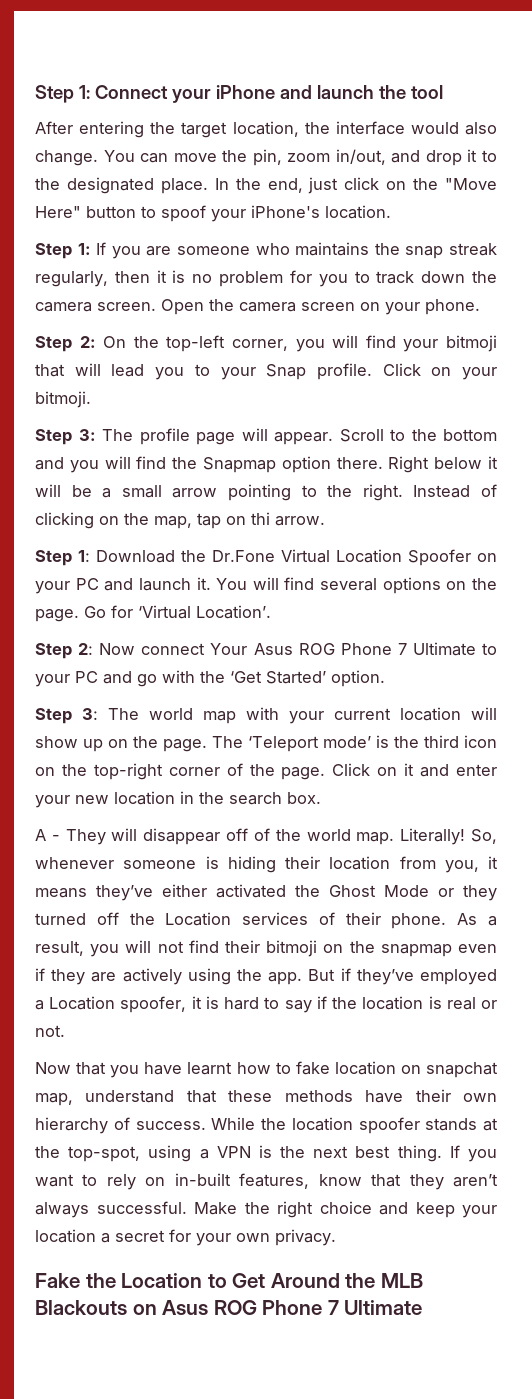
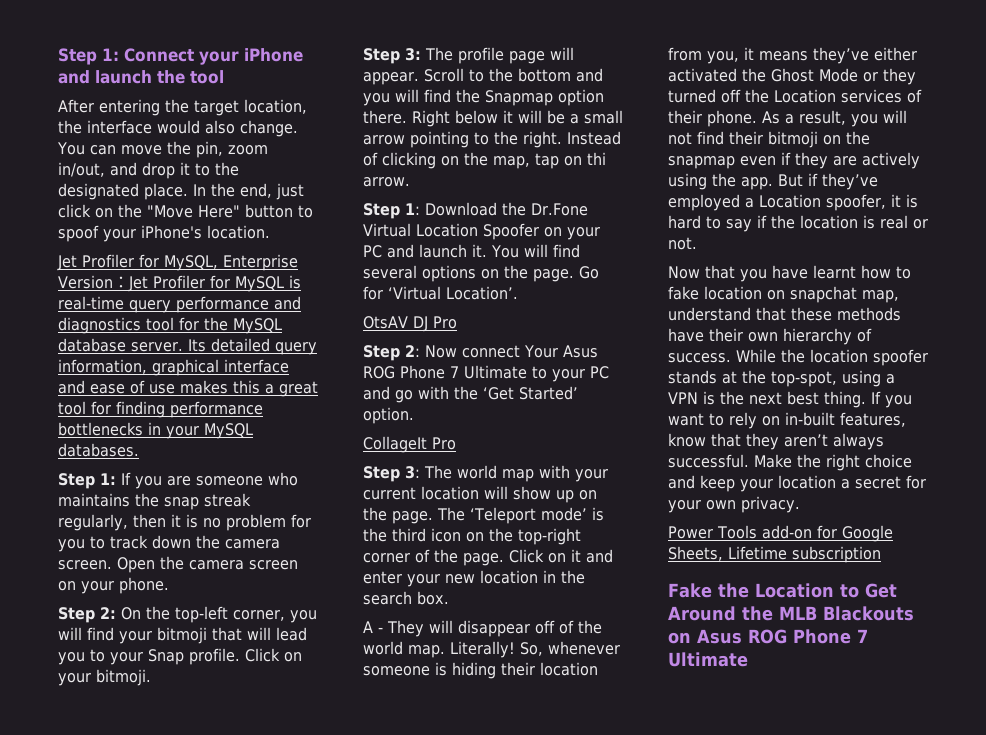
+ Jet Profiler for MySQL, Enterprise Version：Jet Profiler for MySQL is real-time query performance and diagnostics tool for the MySQL database server. Its detailed query information, graphical interface and ease of use makes this a great tool for finding performance bottlenecks in your MySQL databases.
+ OtsAV DJ Pro
+ CollageIt Pro
+ Power Tools add-on for Google Sheets, Lifetime subscription

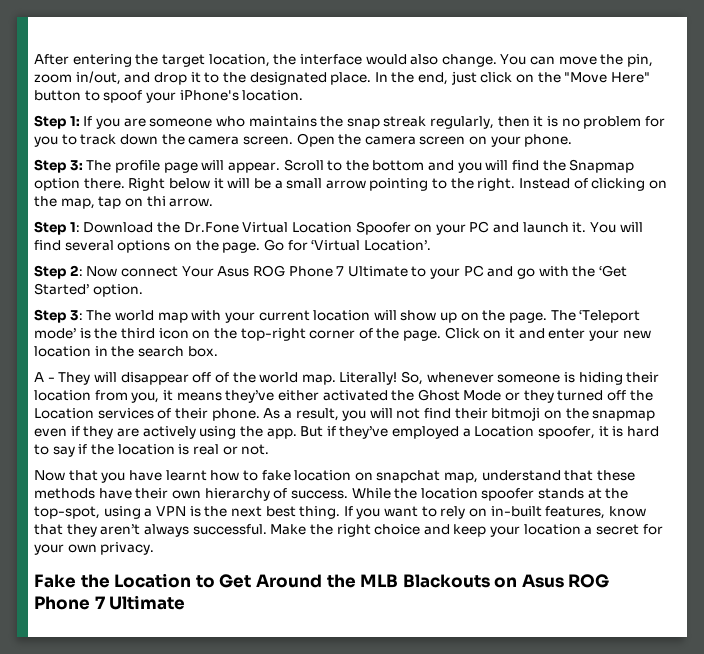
- Step 1: Connect your iPhone and launch the tool
- Jet Profiler for MySQL, Enterprise Version：Jet Profiler for MySQL is real-time query performance and diagnostics tool for the MySQL database server. Its detailed query information, graphical interface and ease of use makes this a great tool for finding performance bottlenecks in your MySQL databases.
- Step 2: On the top-left corner, you will find your bitmoji that will lead you to your Snap profile. Click on your bitmoji.
- OtsAV DJ Pro
- CollageIt Pro
- Power Tools add-on for Google Sheets, Lifetime subscription

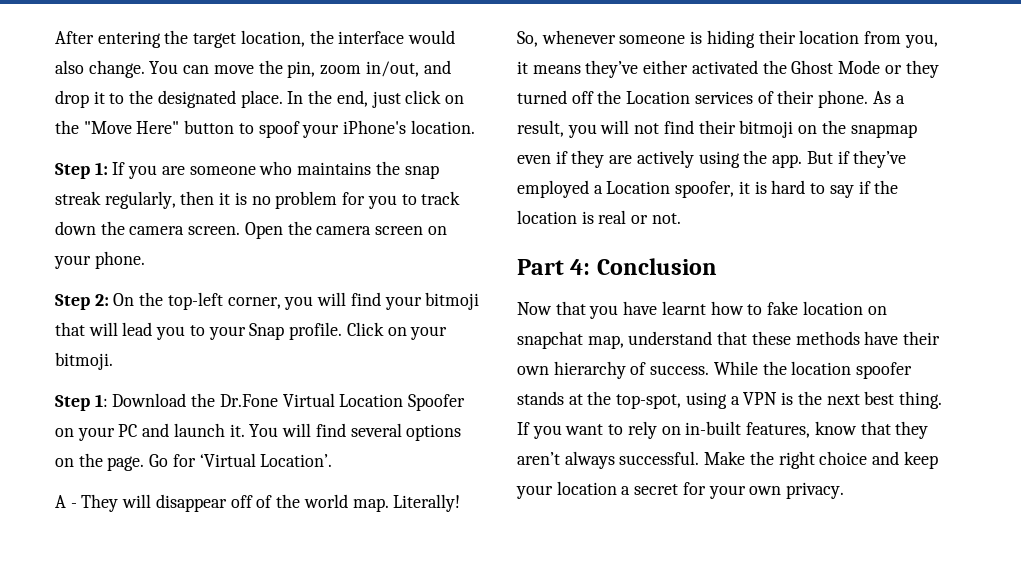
- Step 3: The profile page will appear. Scroll to the bottom and you will find the Snapmap option there. Right below it will be a small arrow pointing to the right. Instead of clicking on the map, tap on thi arrow.
+ Step 2: On the top-left corner, you will find your bitmoji that will lead you to your Snap profile. Click on your bitmoji.
- Step 2: Now connect Your Asus ROG Phone 7 Ultimate to your PC and go with the ‘Get Started’ option.
- Step 3: The world map with your current location will show up on the page. The ‘Teleport mode’ is the third icon on the top-right corner of the page. Click on it and enter your new location in the search box.
+ Part 4: Conclusion
- Fake the Location to Get Around the MLB Blackouts on Asus ROG Phone 7 Ultimate

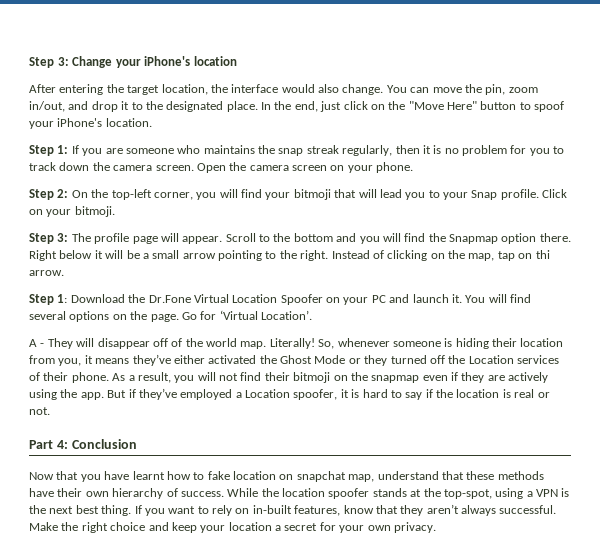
+ Step 3: Change your iPhone's location
+ Step 3: The profile page will appear. Scroll to the bottom and you will find the Snapmap option there. Right below it will be a small arrow pointing to the right. Instead of clicking on the map, tap on thi arrow.

